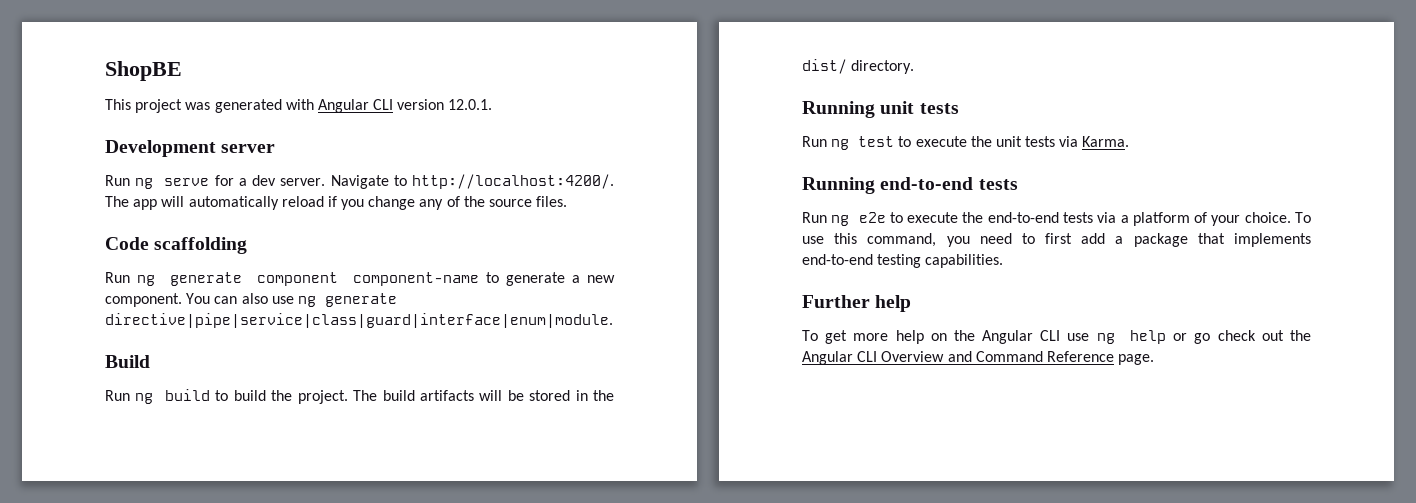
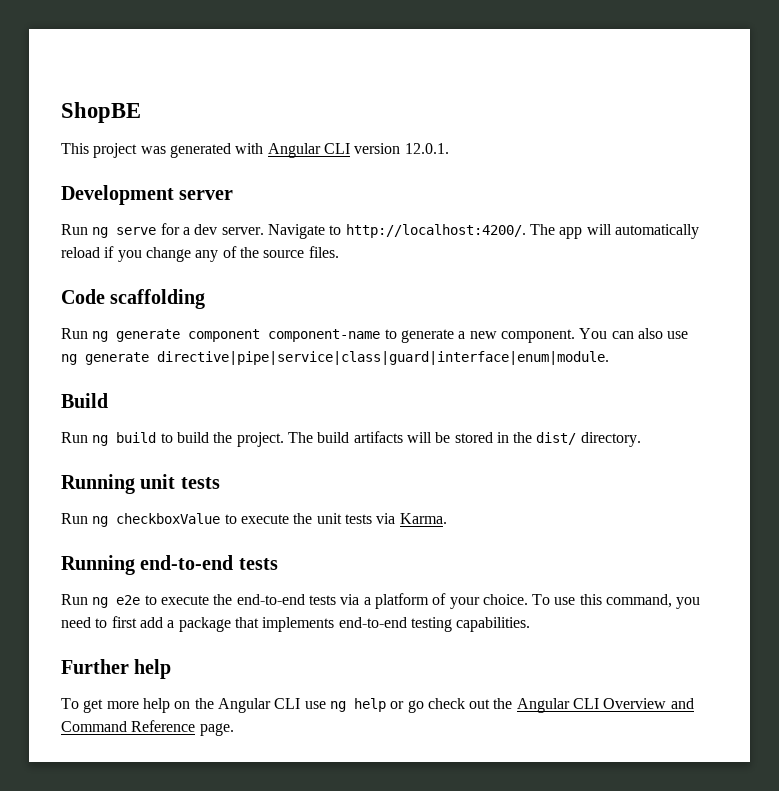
- Run ng test to execute the unit tests via Karma.
+ Run ng checkboxValue to execute the unit tests via Karma.

